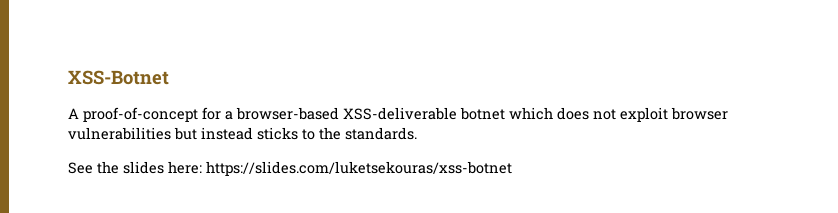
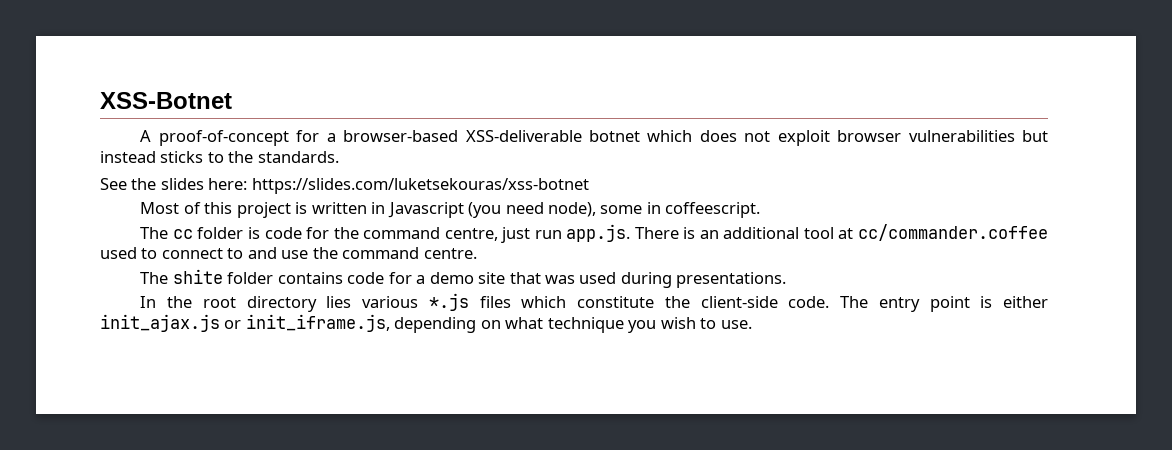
+ Most of this project is written in Javascript (you need node), some in coffeescript.
+ The cc folder is code for the command centre, just run app.js. There is an additional tool at cc/commander.coffee used to connect to and use the command centre.
+ The shite folder contains code for a demo site that was used during presentations.
+ In the root directory lies various *.js files which constitute the client-side code. The entry point is either init_ajax.js or init_iframe.js, depending on what technique you wish to use.

